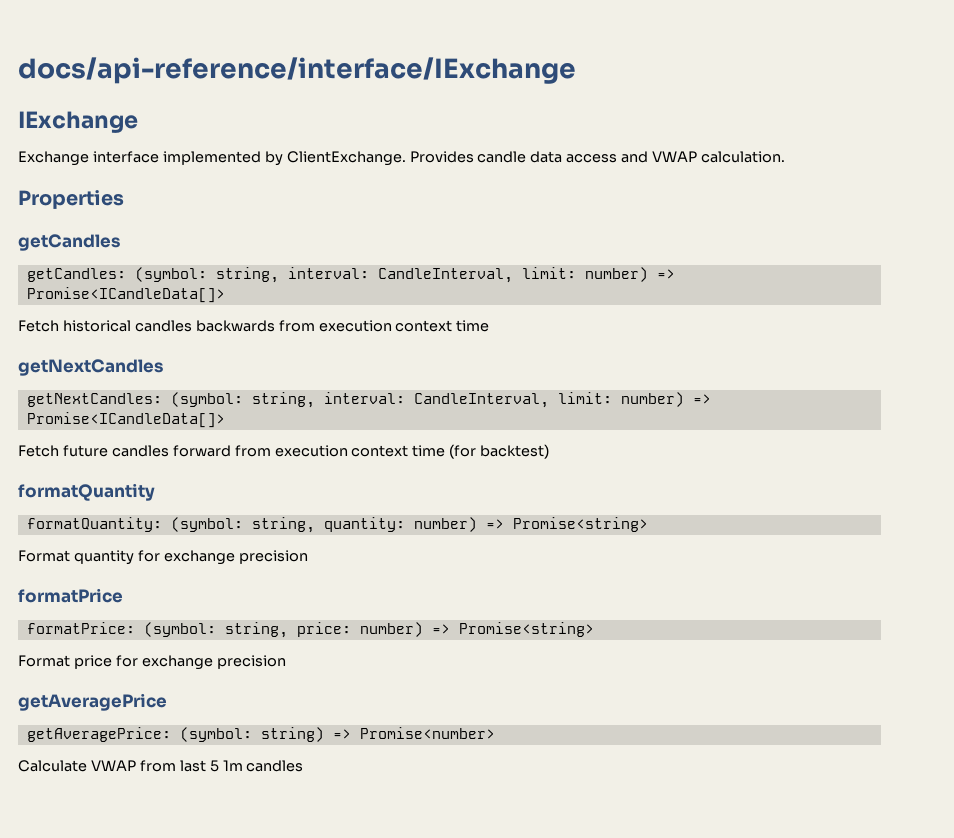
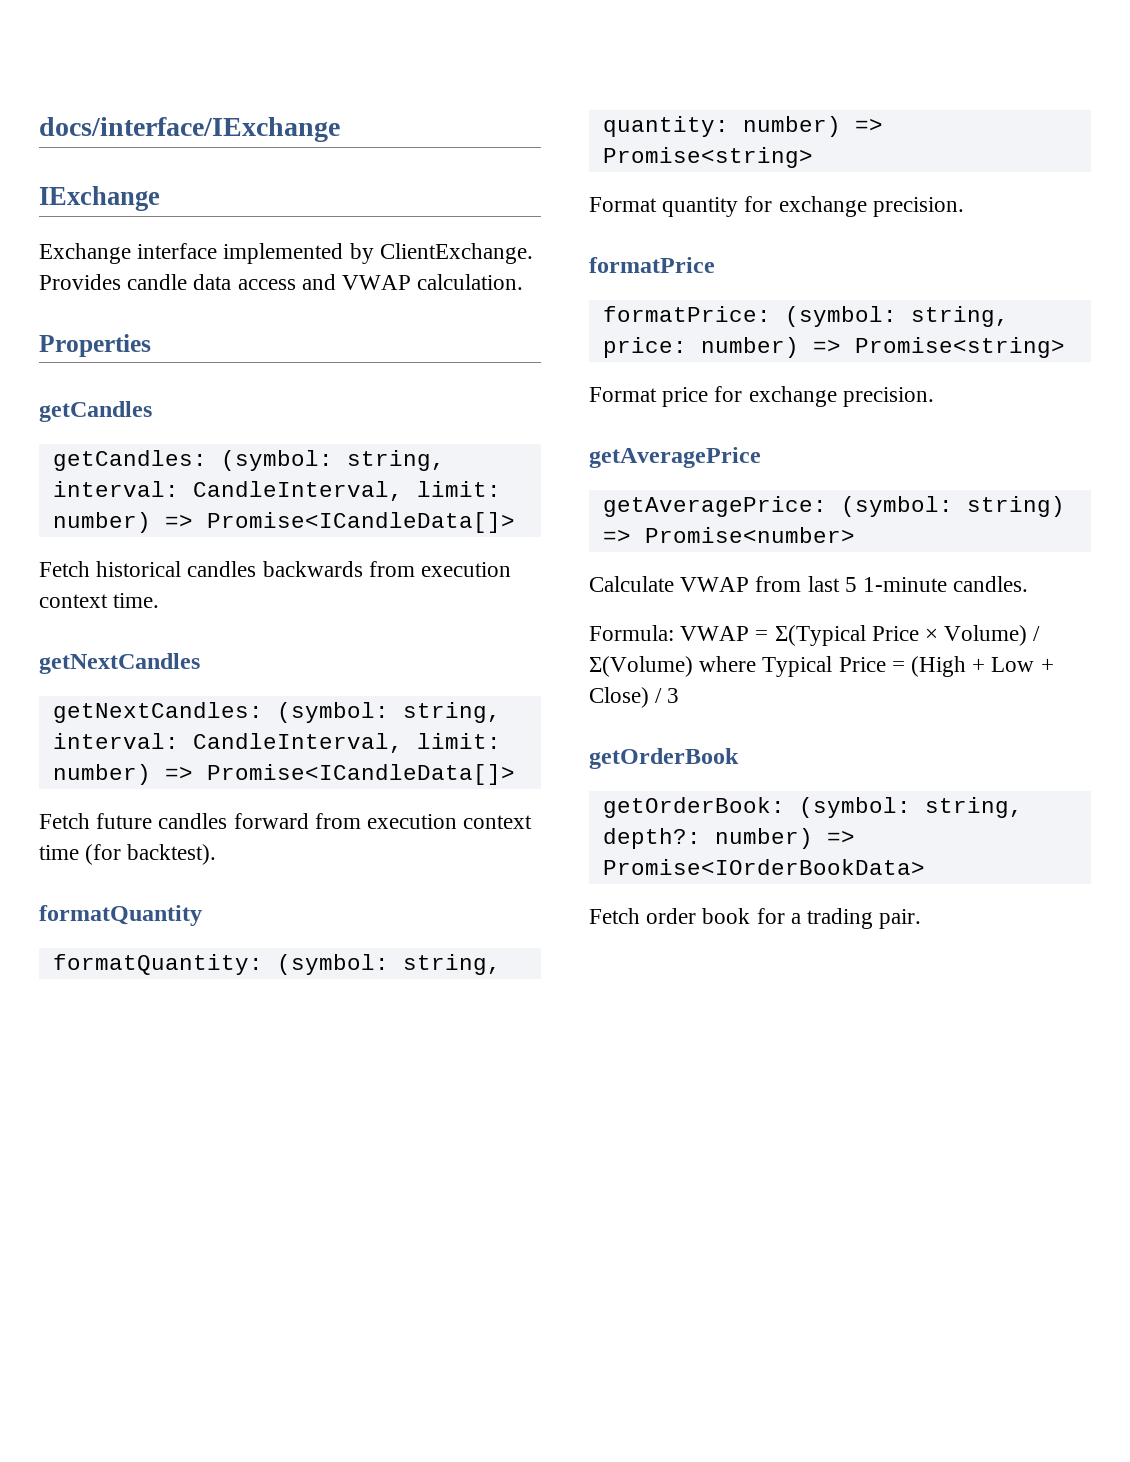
- docs/api-reference/interface/IExchange
+ docs/interface/IExchange
- Fetch historical candles backwards from execution context time
+ Fetch historical candles backwards from execution context time.
- Fetch future candles forward from execution context time (for backtest)
+ Fetch future candles forward from execution context time (for backtest).
- Format quantity for exchange precision
+ Format quantity for exchange precision.
- Format price for exchange precision
+ Format price for exchange precision.
- Calculate VWAP from last 5 1m candles
+ Calculate VWAP from last 5 1-minute candles.
+ Formula: VWAP = Σ(Typical Price × Volume) / Σ(Volume) where Typical Price = (High + Low + Close) / 3
+ getOrderBook
+ getOrderBook: (symbol: string, depth?: number) => Promise<IOrderBookData>
+ Fetch order book for a trading pair.

